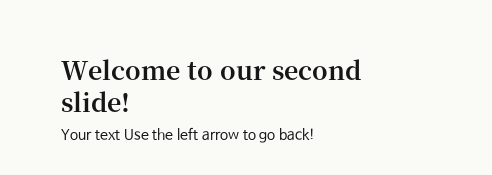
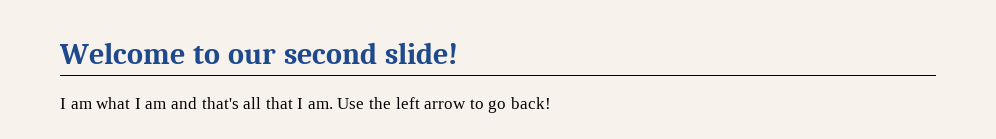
- Your text Use the left arrow to go back!
+ I am what I am and that's all that I am. Use the left arrow to go back!

